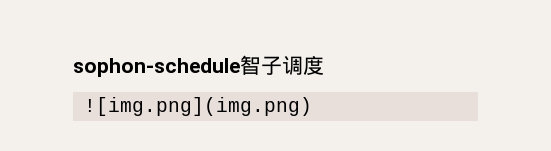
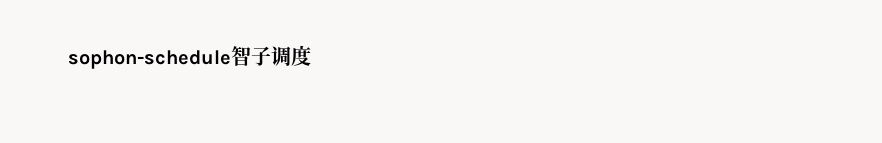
- ![img.png](img.png)

